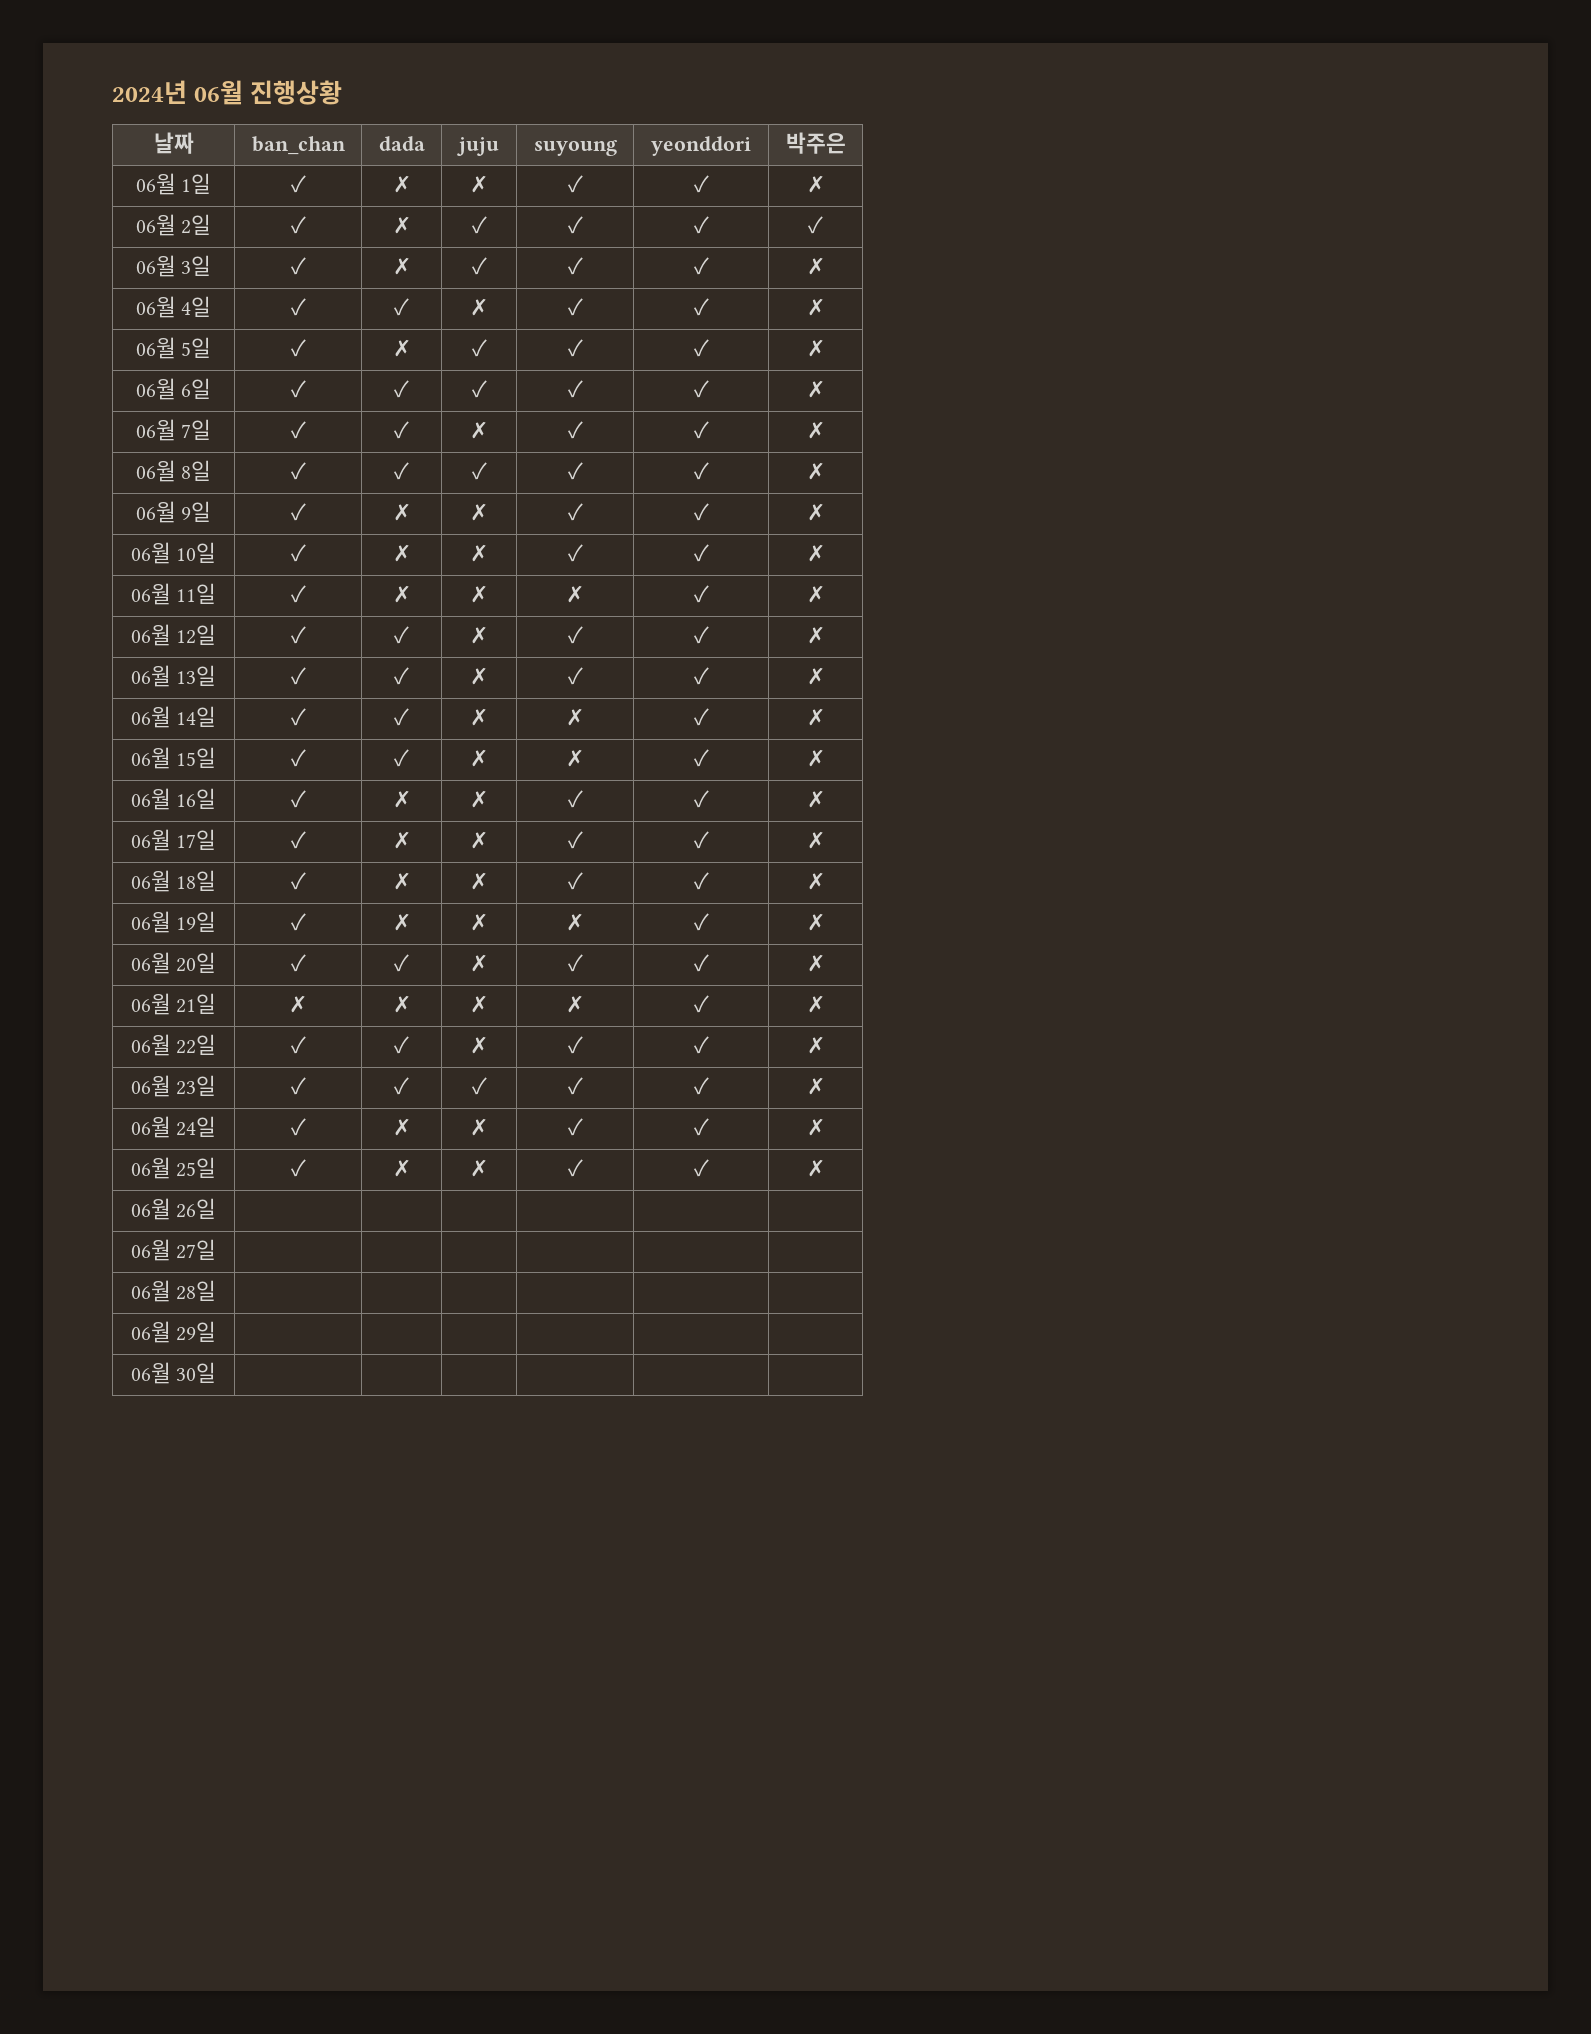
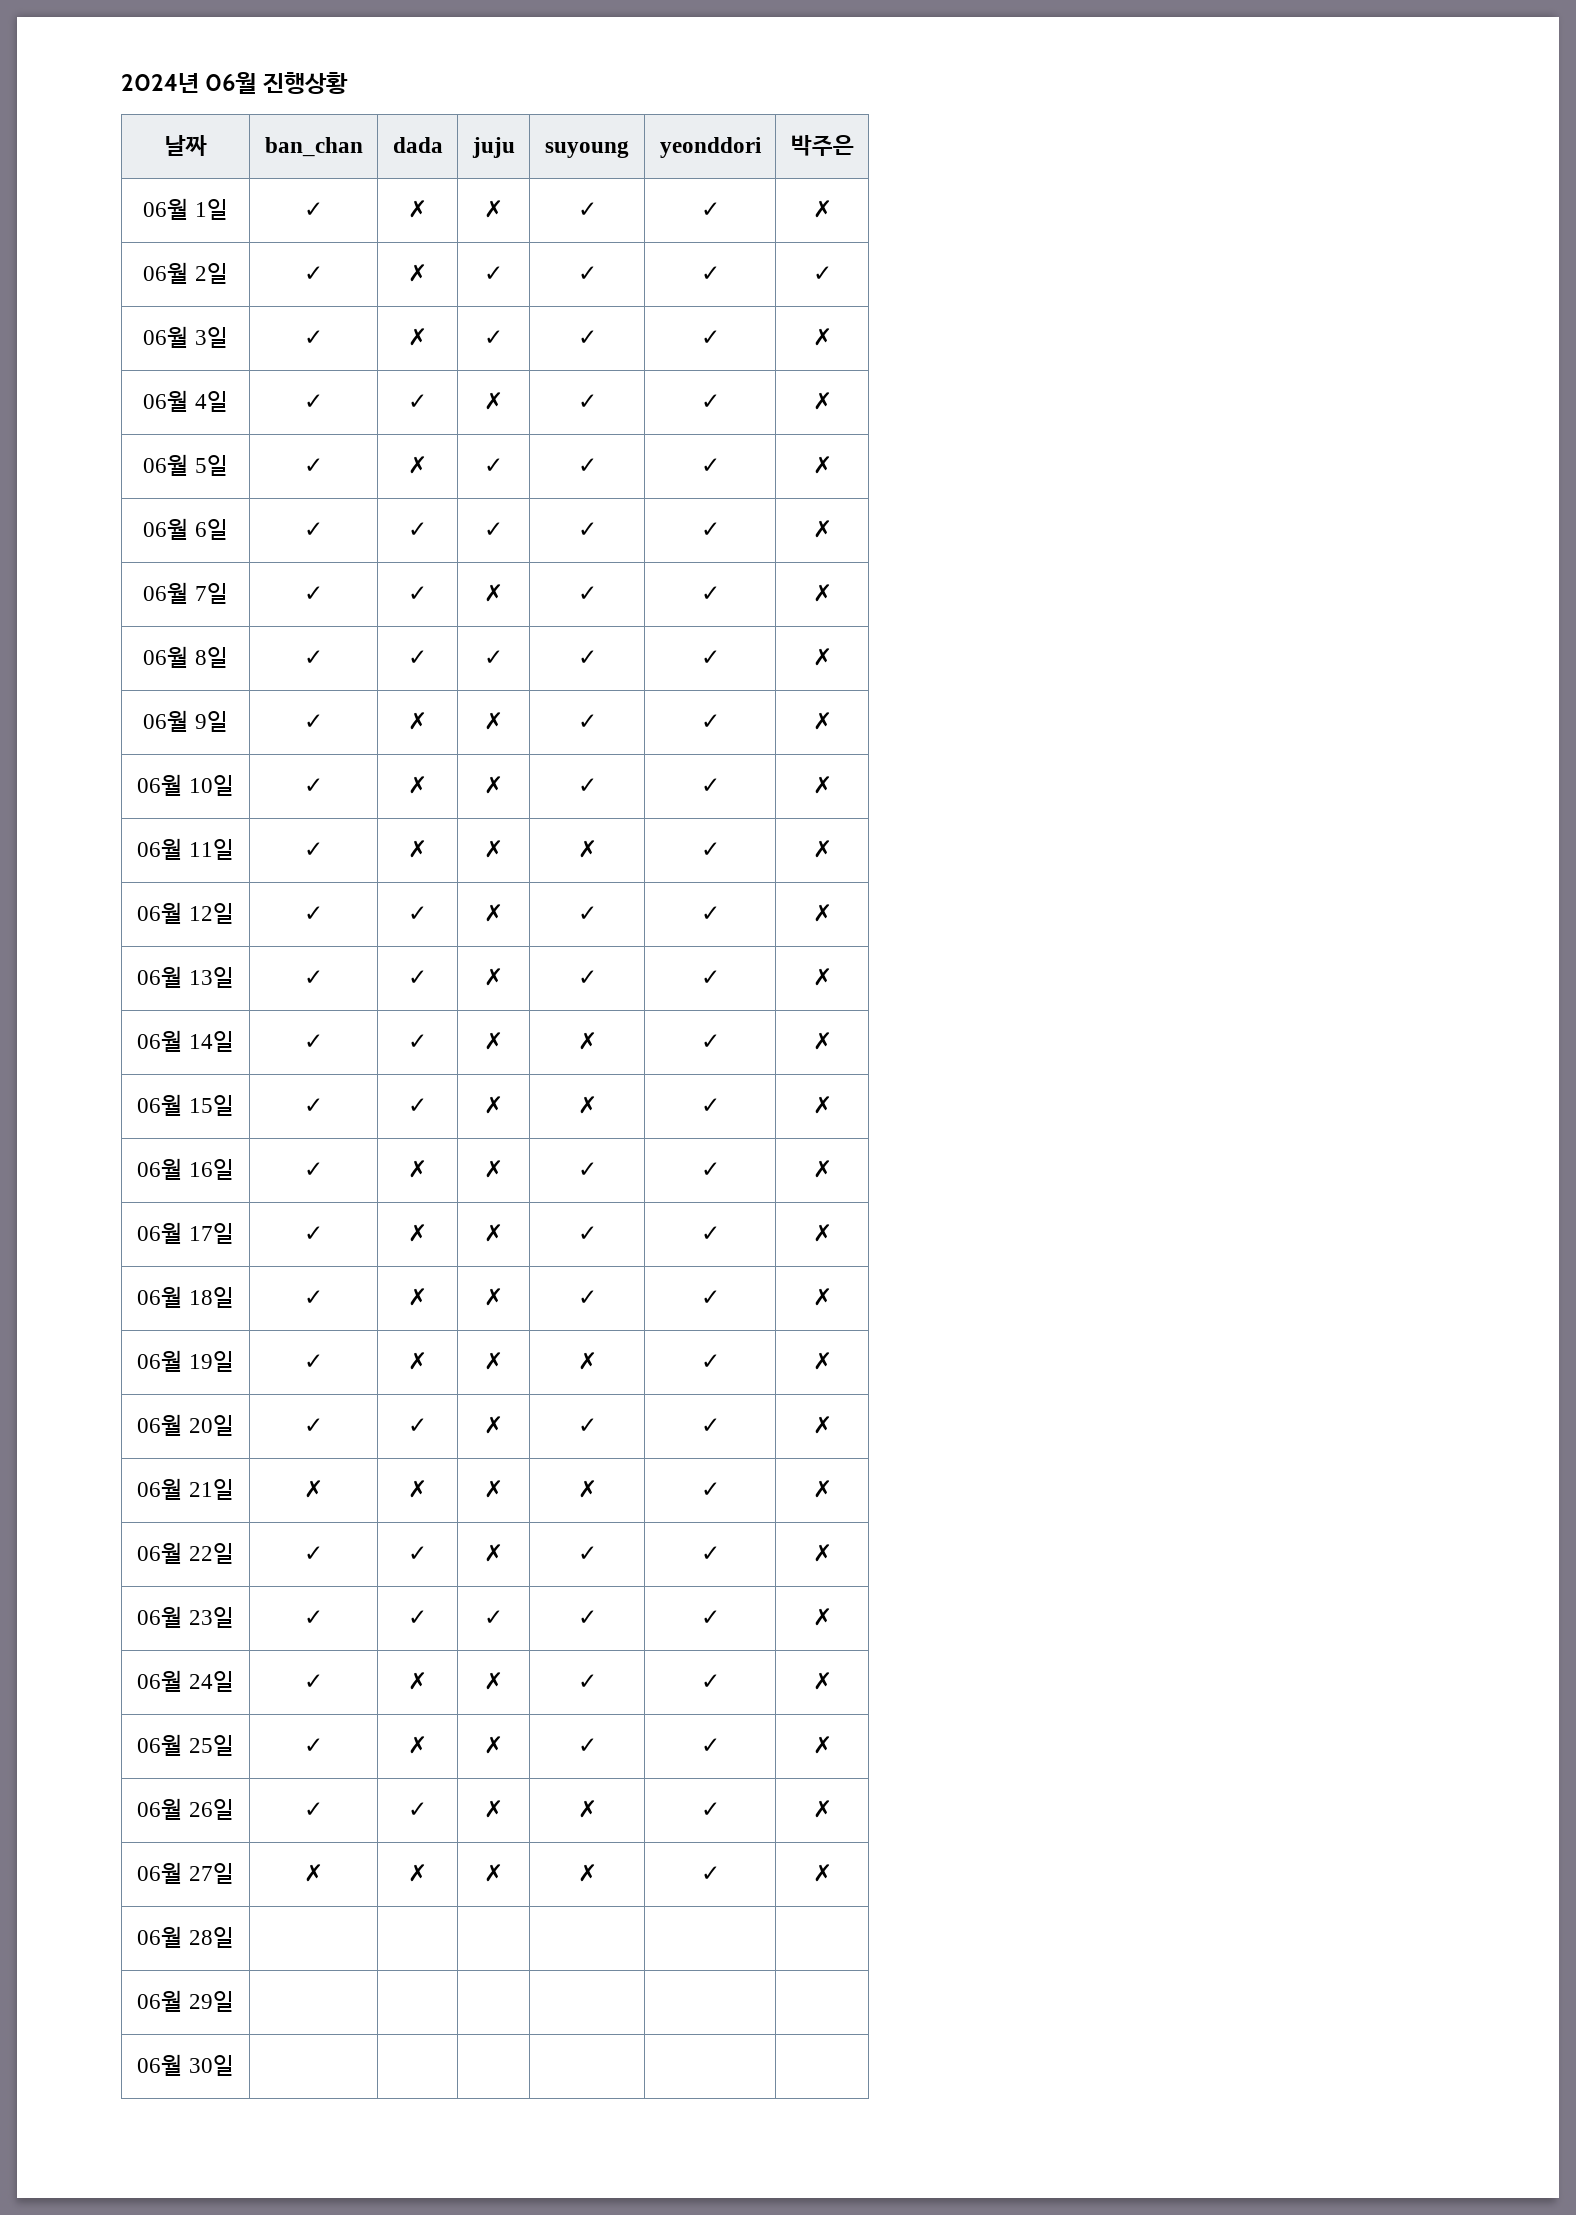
- 06월 26일 | | | | | |
- 06월 27일 | | | | | |
+ 06월 26일 | ✓ | ✓ | ✗ | ✗ | ✓ | ✗
+ 06월 27일 | ✗ | ✗ | ✗ | ✗ | ✓ | ✗

